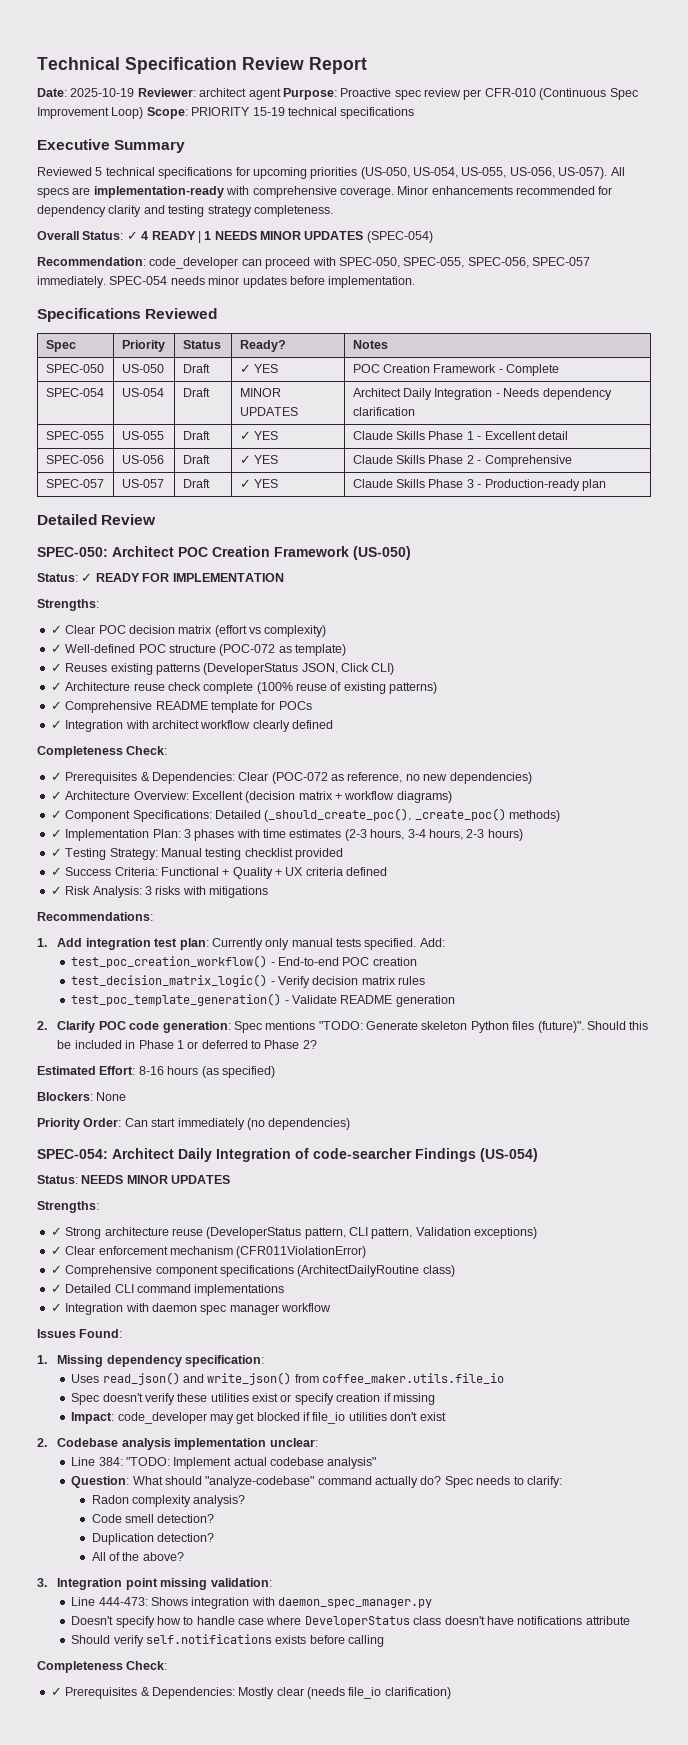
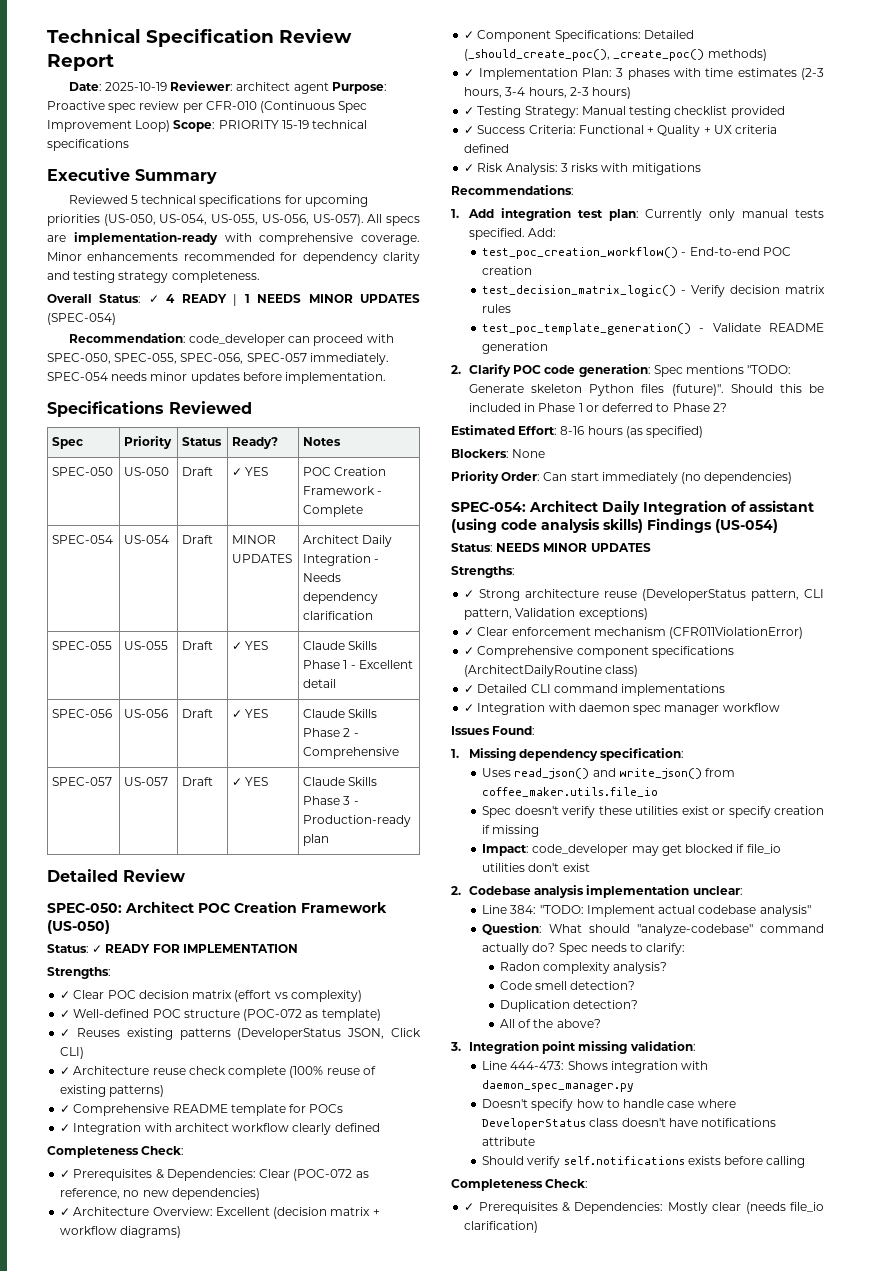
- SPEC-054: Architect Daily Integration of code-searcher Findings (US-054)
+ SPEC-054: Architect Daily Integration of assistant (using code analysis skills) Findings (US-054)

